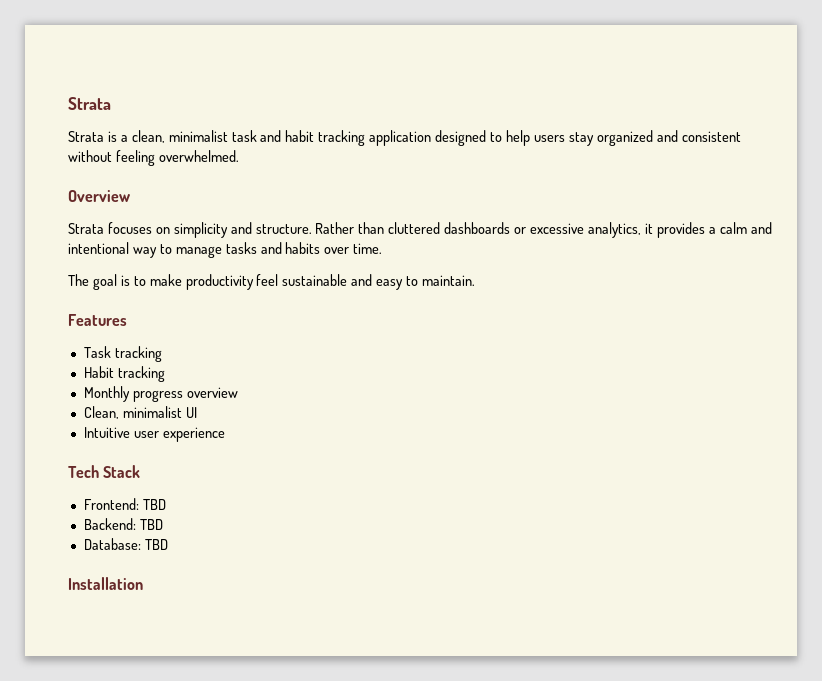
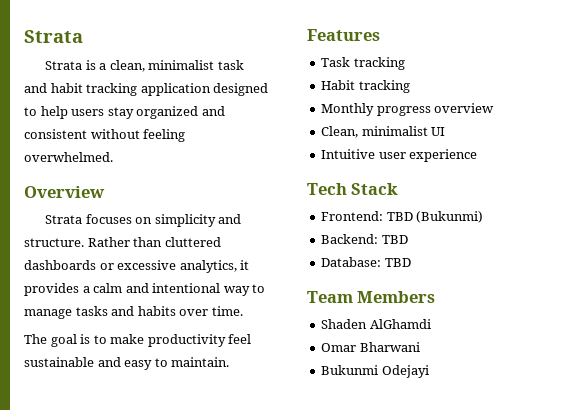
- Frontend: TBD
+ Frontend: TBD (Bukunmi)
- Installation
+ Team Members
+ Shaden AlGhamdi
+ Omar Bharwani
+ Bukunmi Odejayi

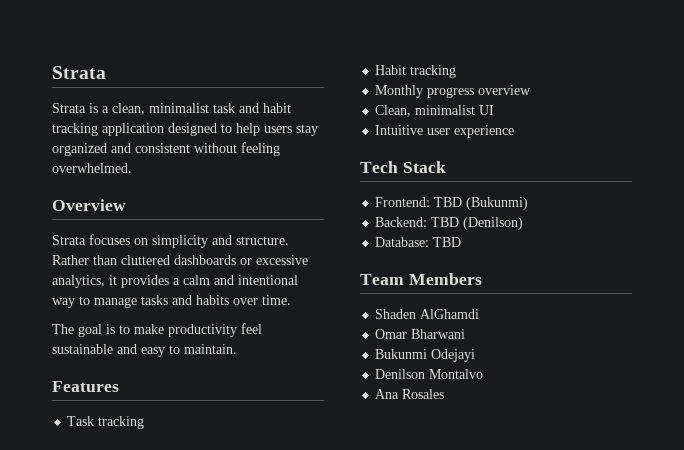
- Backend: TBD
+ Backend: TBD (Denilson)
+ Denilson Montalvo
+ Ana Rosales

